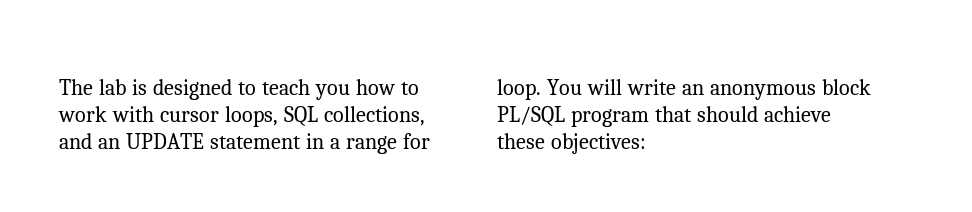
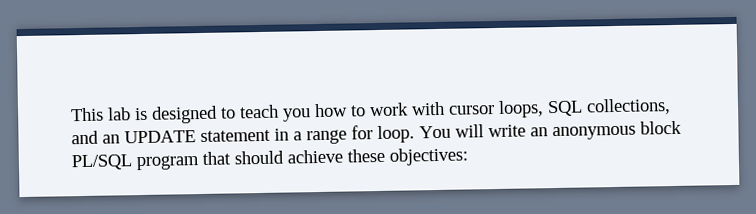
- The lab is designed to teach you how to work with cursor loops, SQL collections, and an UPDATE statement in a range for loop.
+ This lab is designed to teach you how to work with cursor loops, SQL collections, and an UPDATE statement in a range for loop.

